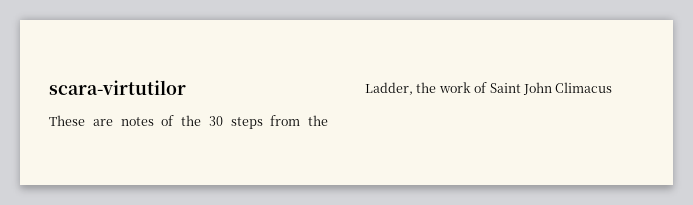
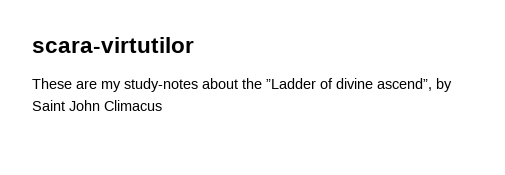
- These are notes of the 30 steps from the Ladder, the work of Saint John Climacus
+ These are my study-notes about the ”Ladder of divine ascend”, by Saint John Climacus

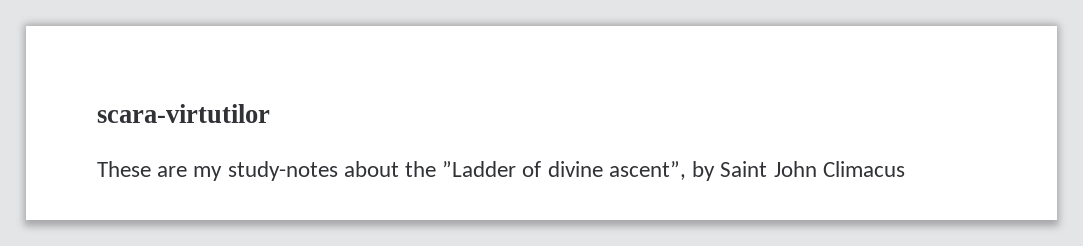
- These are my study-notes about the ”Ladder of divine ascend”, by Saint John Climacus
+ These are my study-notes about the ”Ladder of divine ascent”, by Saint John Climacus

